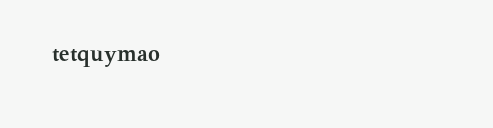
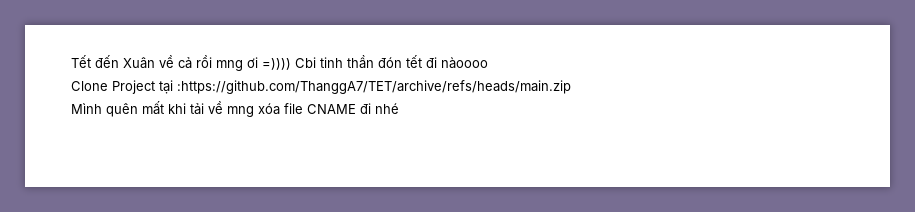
- tetquymao
+ Tết đến Xuân về cả rồi mng ơi =)))) Cbi tinh thần đón tết đi nàoooo
+ Clone Project tại :https://github.com/ThanggA7/TET/archive/refs/heads/main.zip
+ Mình quên mất khi tải về mng xóa file CNAME đi nhé

